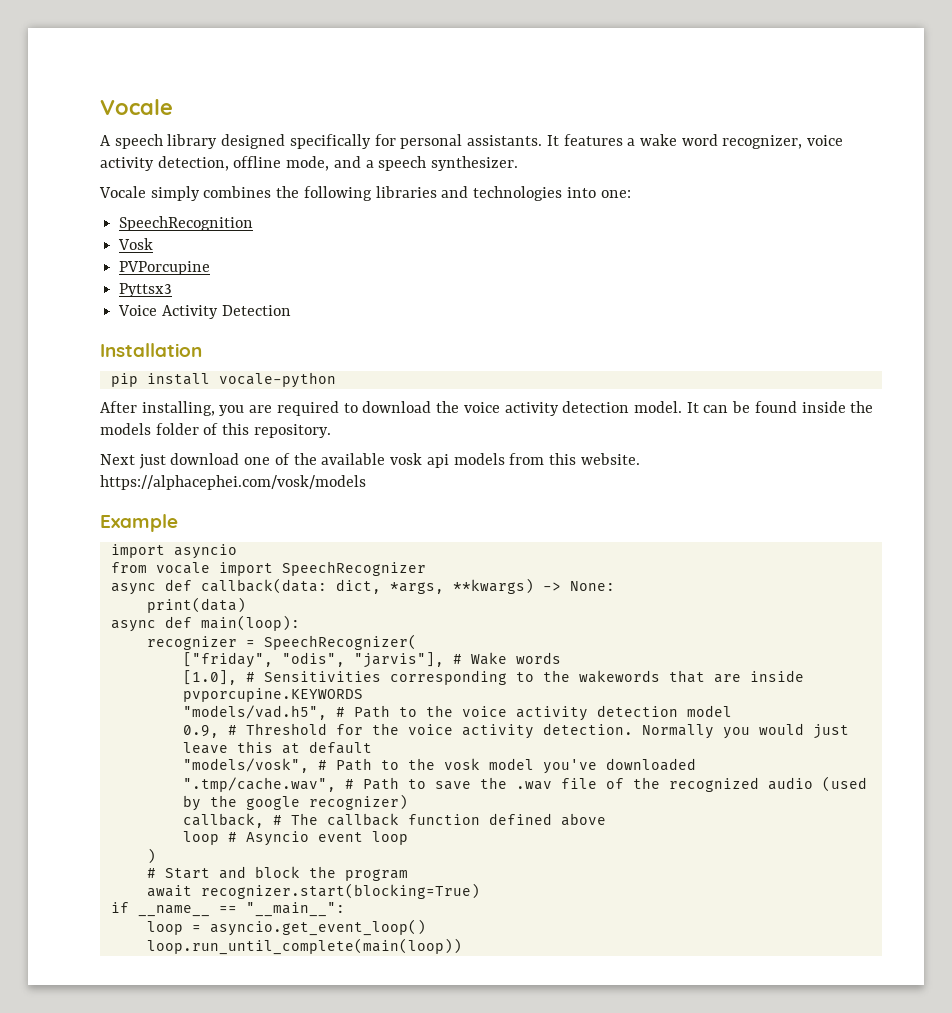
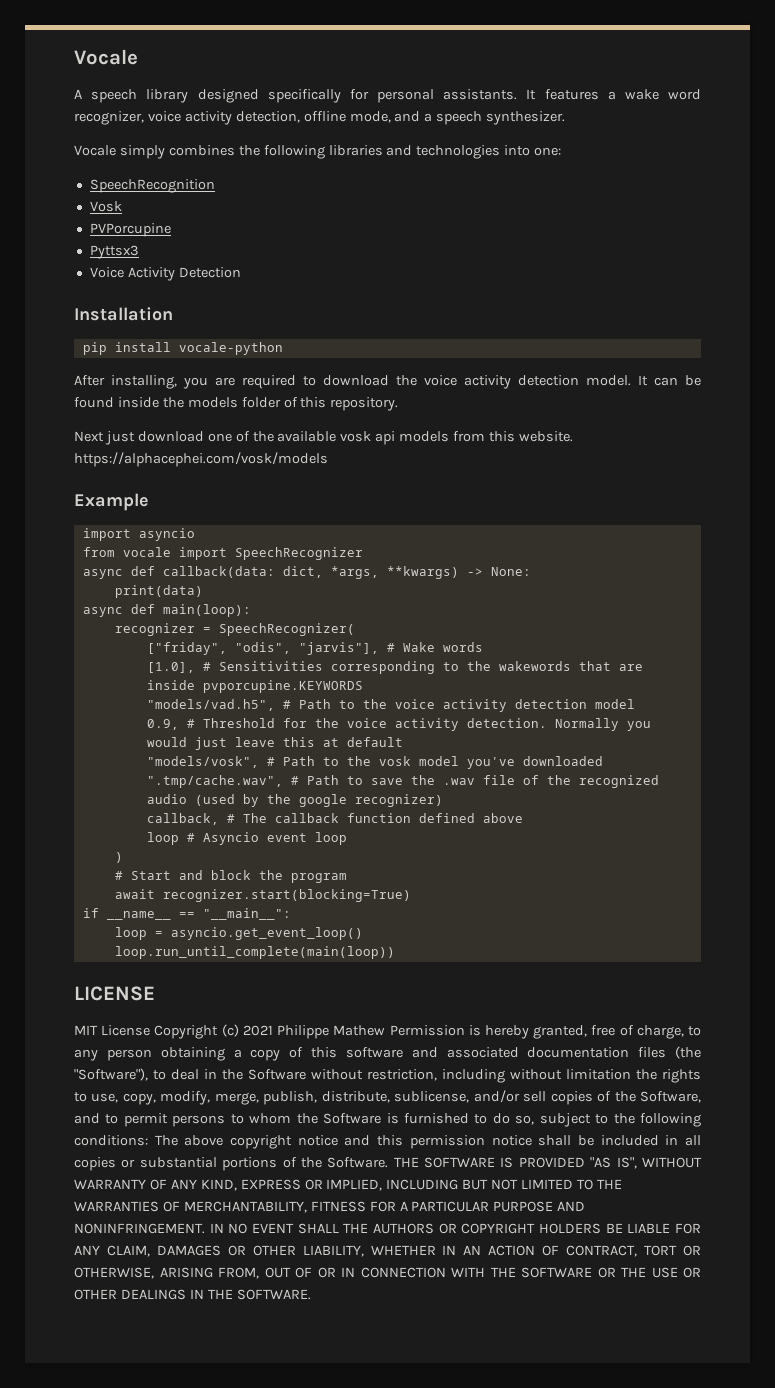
+ LICENSE
+ MIT License Copyright (c) 2021 Philippe Mathew Permission is hereby granted, free of charge, to any person obtaining a copy of this software and associated documentation files (the "Software"), to deal in the Software without restriction, including without limitation the rights to use, copy, modify, merge, publish, distribute, sublicense, and/or sell copies of the Software, and to permit persons to whom the Software is furnished to do so, subject to the following conditions: The above copyright notice and this permission notice shall be included in all copies or substantial portions of the Software. THE SOFTWARE IS PROVIDED "AS IS", WITHOUT WARRANTY OF ANY KIND, EXPRESS OR IMPLIED, INCLUDING BUT NOT LIMITED TO THE WARRANTIES OF MERCHANTABILITY, FITNESS FOR A PARTICULAR PURPOSE AND NONINFRINGEMENT. IN NO EVENT SHALL THE AUTHORS OR COPYRIGHT HOLDERS BE LIABLE FOR ANY CLAIM, DAMAGES OR OTHER LIABILITY, WHETHER IN AN ACTION OF CONTRACT, TORT OR OTHERWISE, ARISING FROM, OUT OF OR IN CONNECTION WITH THE SOFTWARE OR THE USE OR OTHER DEALINGS IN THE SOFTWARE.

